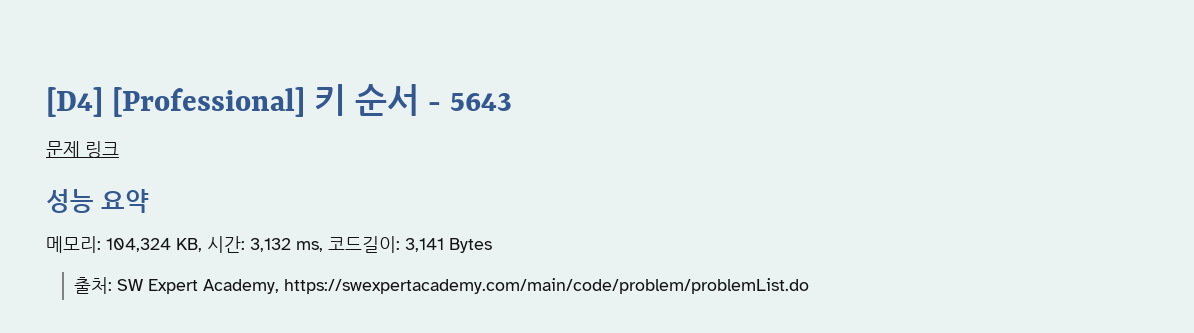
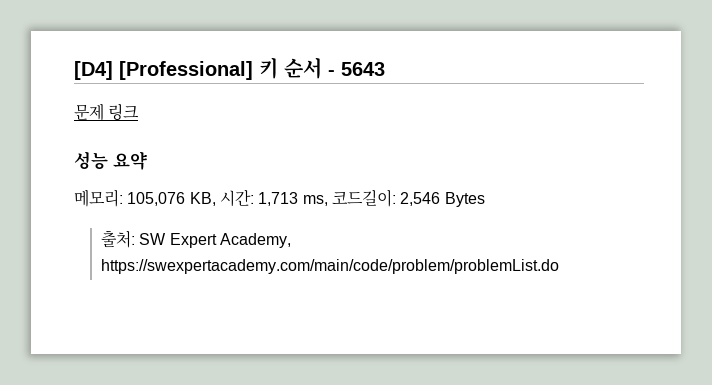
- 메모리: 104,324 KB, 시간: 3,132 ms, 코드길이: 3,141 Bytes
+ 메모리: 105,076 KB, 시간: 1,713 ms, 코드길이: 2,546 Bytes

